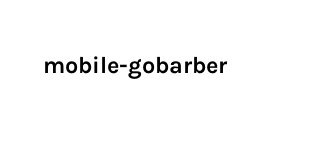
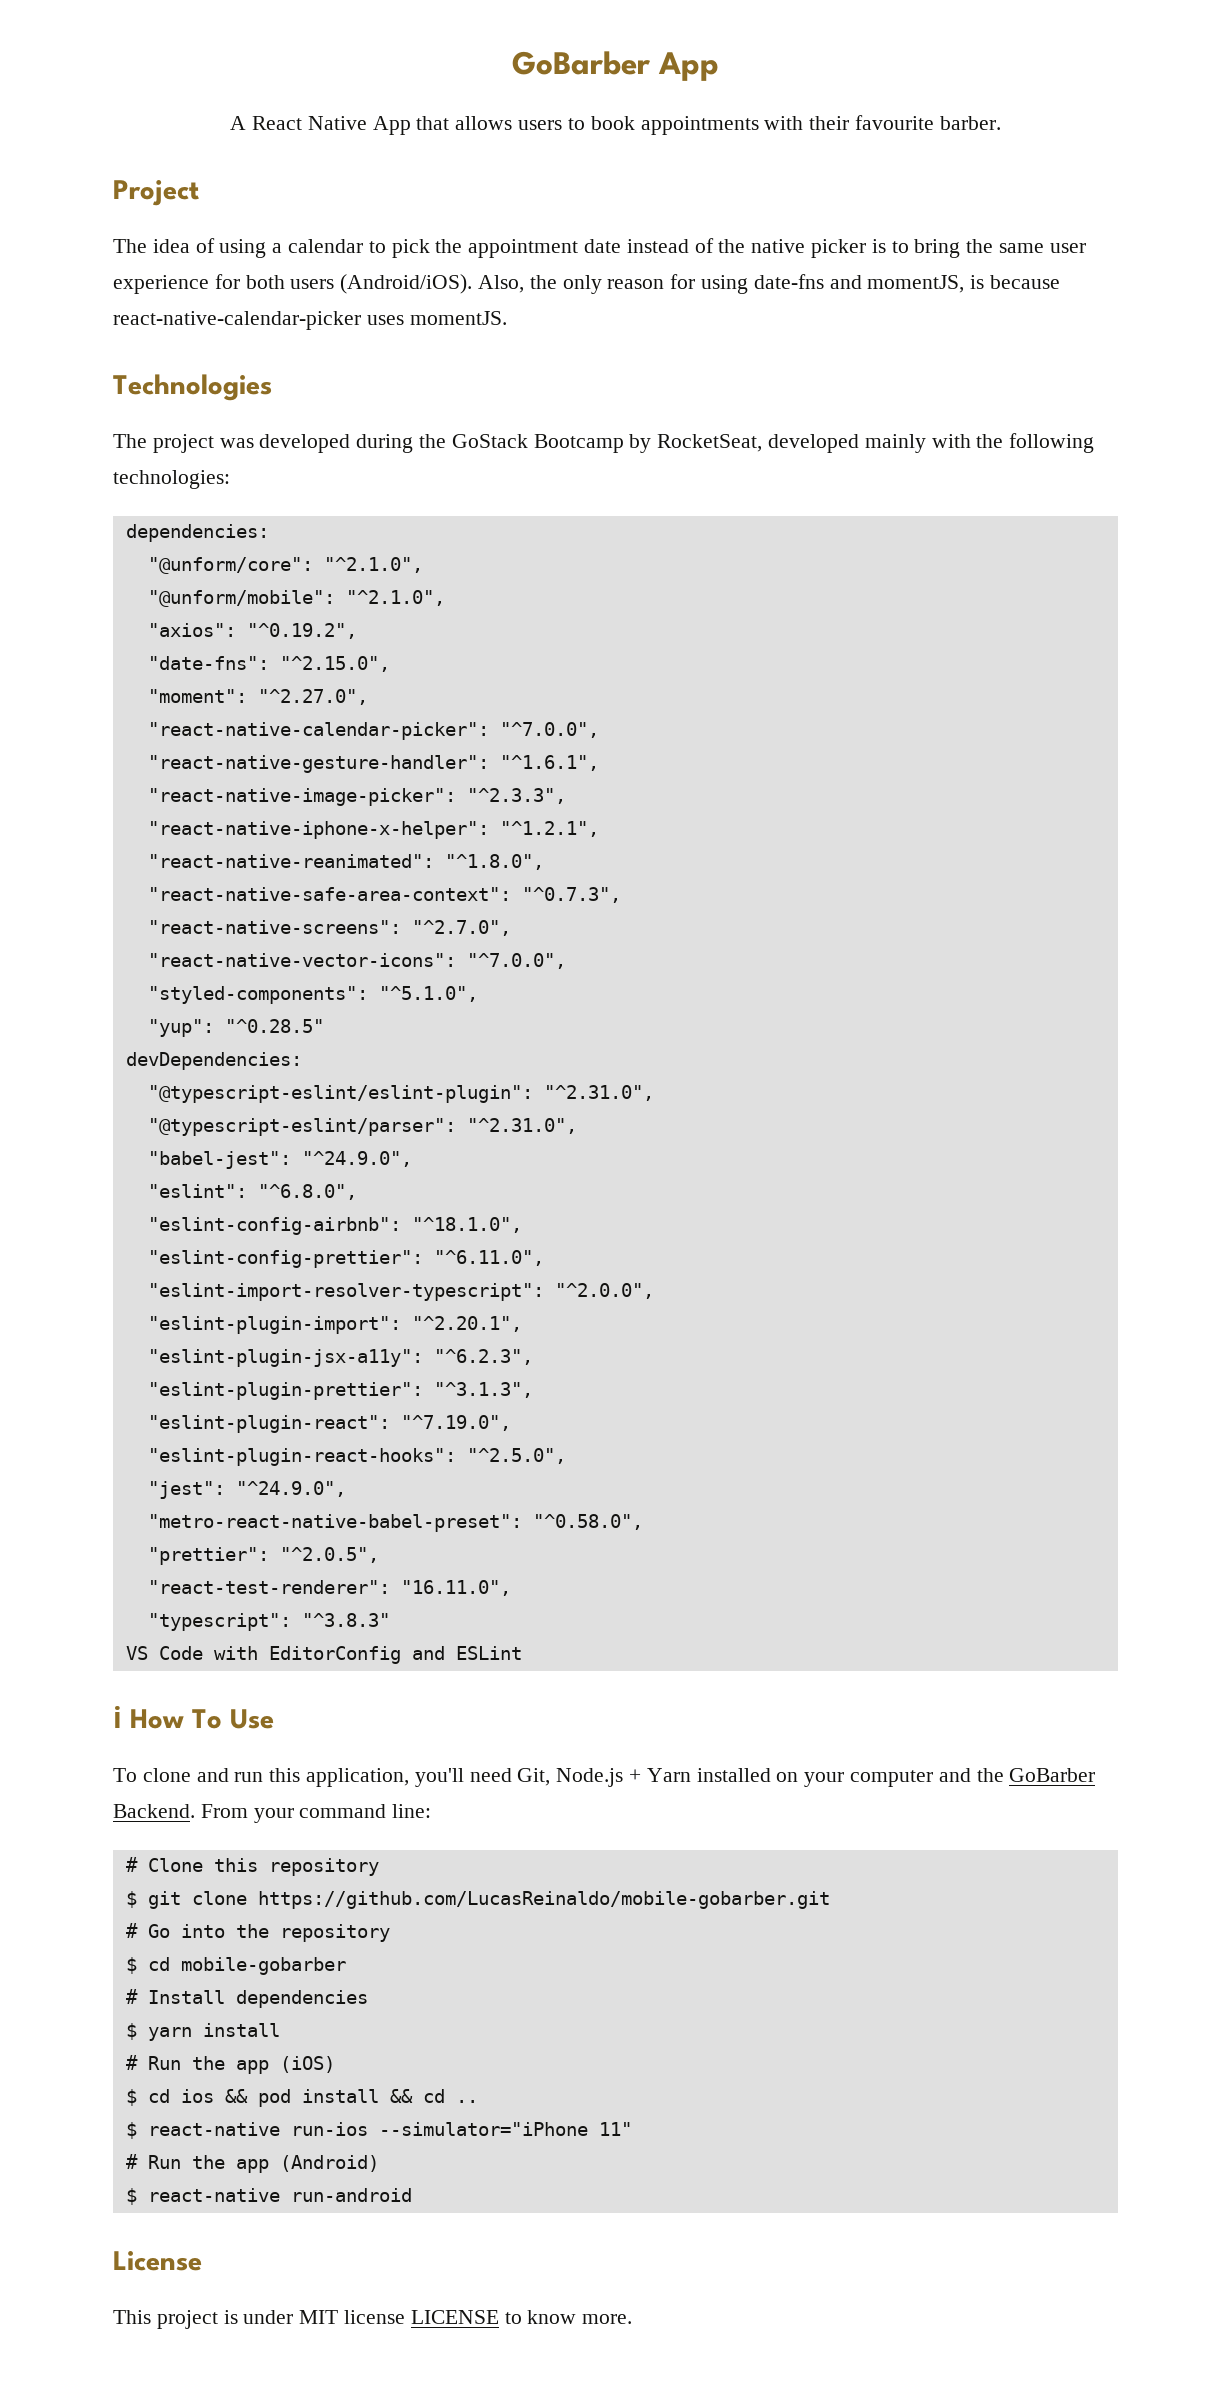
- mobile-gobarber
+ GoBarber App
+ A React Native App that allows users to book appointments with their favourite barber.
+ Project
+ The idea of using a calendar to pick the appointment date instead of the native picker is to bring the same user experience for both users (Android/iOS). Also, the only reason for using date-fns and momentJS, is because react-native-calendar-picker uses momentJS.
+ Technologies
+ The project was developed during the GoStack Bootcamp by RocketSeat, developed mainly with the following technologies:
+ dependencies:
+ "@unform/core": "^2.1.0",
+ "@unform/mobile": "^2.1.0",
+ "axios": "^0.19.2",
+ "date-fns": "^2.15.0",
+ "moment": "^2.27.0",
+ "react-native-calendar-picker": "^7.0.0",
+ "react-native-gesture-handler": "^1.6.1",
+ "react-native-image-picker": "^2.3.3",
+ "react-native-iphone-x-helper": "^1.2.1",
+ "react-native-reanimated": "^1.8.0",
+ "react-native-safe-area-context": "^0.7.3",
+ "react-native-screens": "^2.7.0",
+ "react-native-vector-icons": "^7.0.0",
+ "styled-components": "^5.1.0",
+ "yup": "^0.28.5"
+ devDependencies:
+ "@typescript-eslint/eslint-plugin": "^2.31.0",
+ "@typescript-eslint/parser": "^2.31.0",
+ "babel-jest": "^24.9.0",
+ "eslint": "^6.8.0",
+ "eslint-config-airbnb": "^18.1.0",
+ "eslint-config-prettier": "^6.11.0",
+ "eslint-import-resolver-typescript": "^2.0.0",
+ "eslint-plugin-import": "^2.20.1",
+ "eslint-plugin-jsx-a11y": "^6.2.3",
+ "eslint-plugin-prettier": "^3.1.3",
+ "eslint-plugin-react": "^7.19.0",
+ "eslint-plugin-react-hooks": "^2.5.0",
+ "jest": "^24.9.0",
+ "metro-react-native-babel-preset": "^0.58.0",
+ "prettier": "^2.0.5",
+ "react-test-renderer": "16.11.0",
+ "typescript": "^3.8.3"
+ VS Code with EditorConfig and ESLint
+ ℹ How To Use
+ To clone and run this application, you'll need Git, Node.js + Yarn installed on your computer and the GoBarber Backend. From your command line:
+ # Clone this repository
+ $ git clone https://github.com/LucasReinaldo/mobile-gobarber.git
+ # Go into the repository
+ $ cd mobile-gobarber
+ # Install dependencies
+ $ yarn install
+ # Run the app (iOS)
+ $ cd ios && pod install && cd ..
+ $ react-native run-ios --simulator="iPhone 11"
+ # Run the app (Android)
+ $ react-native run-android
+ License
+ This project is under MIT license LICENSE to know more.

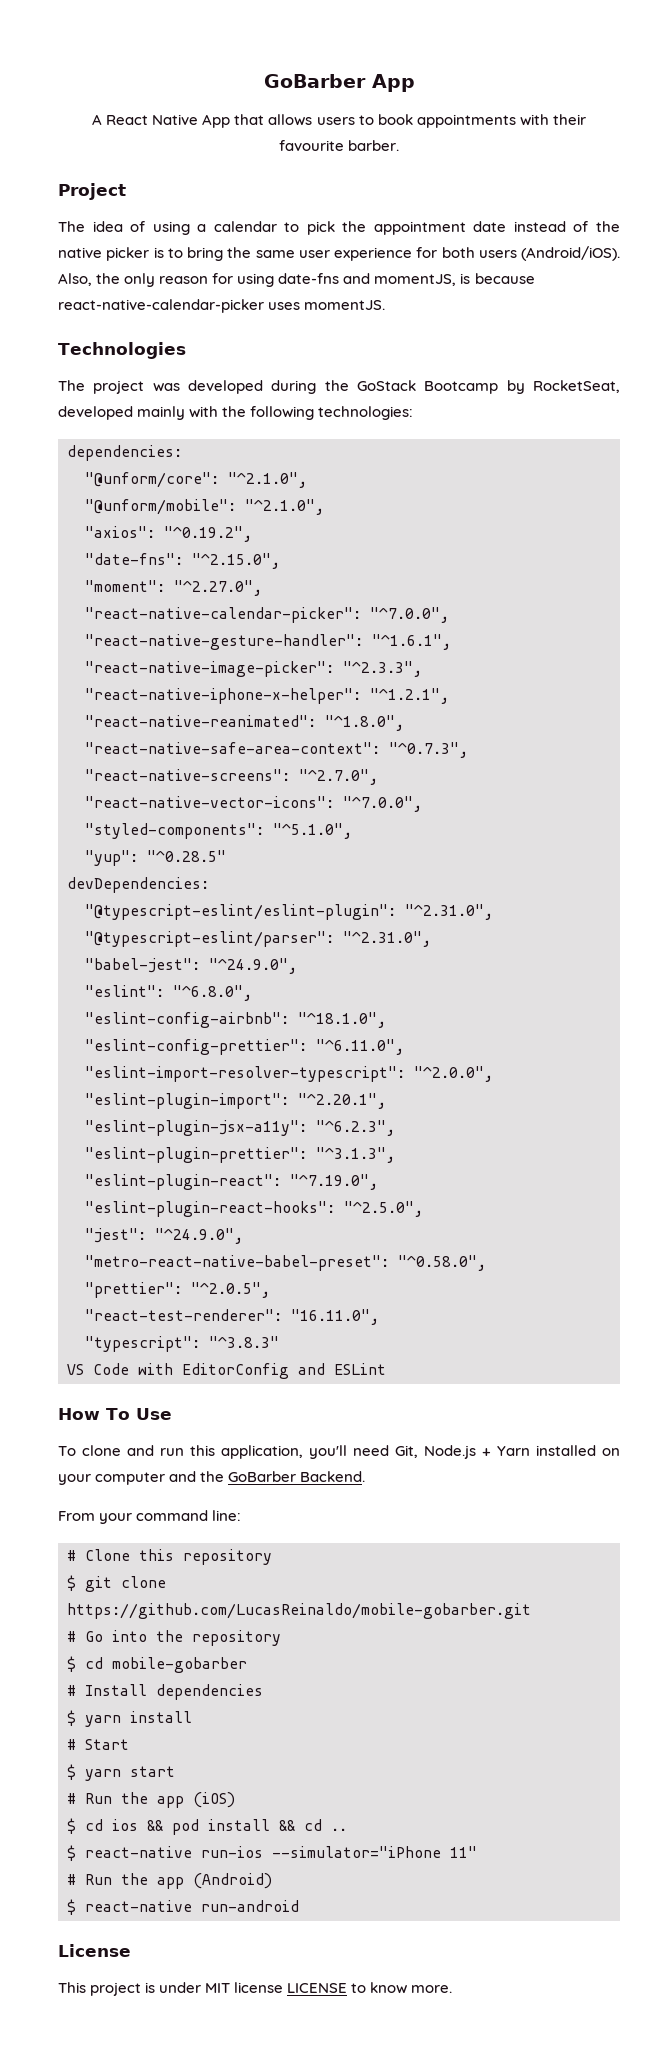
- ℹ How To Use
+ How To Use
- To clone and run this application, you'll need Git, Node.js + Yarn installed on your computer and the GoBarber Backend. From your command line:
+ To clone and run this application, you'll need Git, Node.js + Yarn installed on your computer and the GoBarber Backend.
+ From your command line:
+ # Start
+ $ yarn start

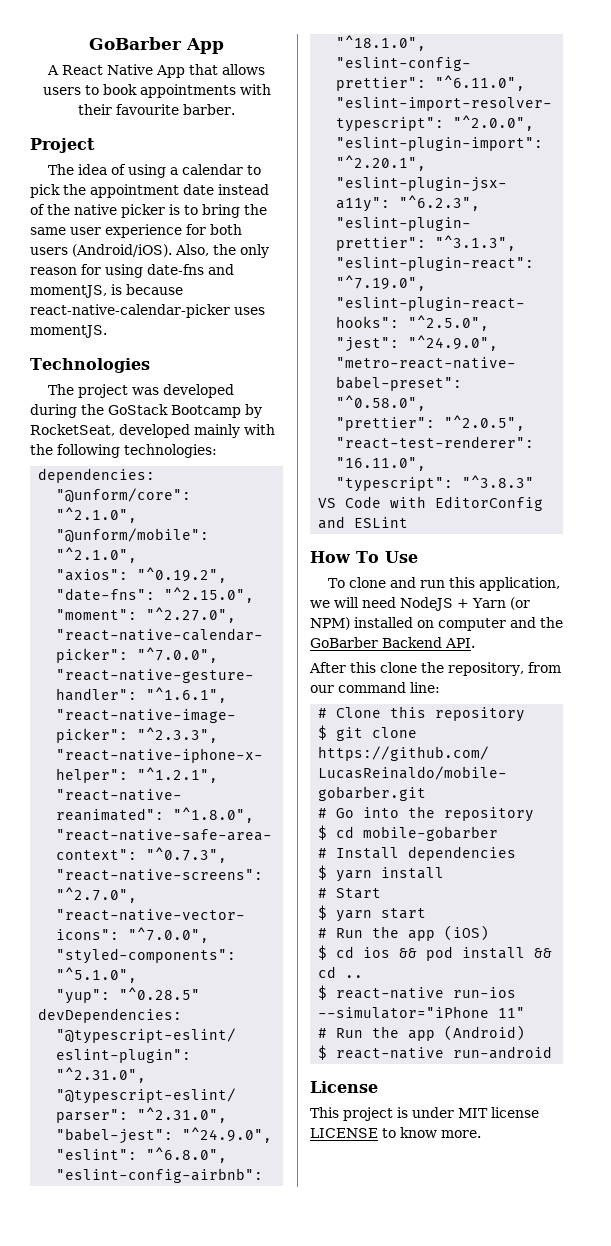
- To clone and run this application, you'll need Git, Node.js + Yarn installed on your computer and the GoBarber Backend.
- From your command line:
+ To clone and run this application, we will need NodeJS + Yarn (or NPM) installed on computer and the GoBarber Backend API.
+ After this clone the repository, from our command line:

